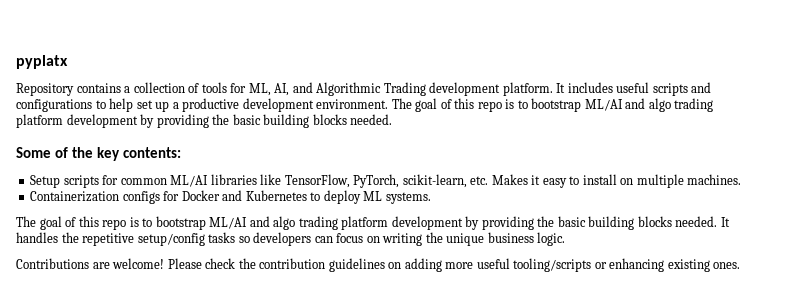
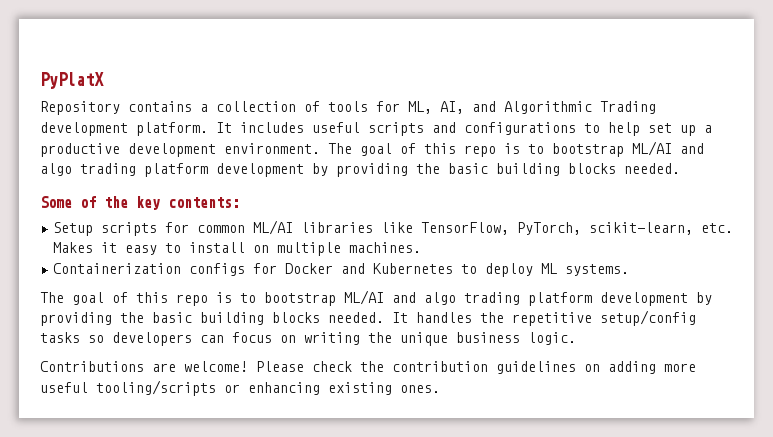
- pyplatx
+ PyPlatX

